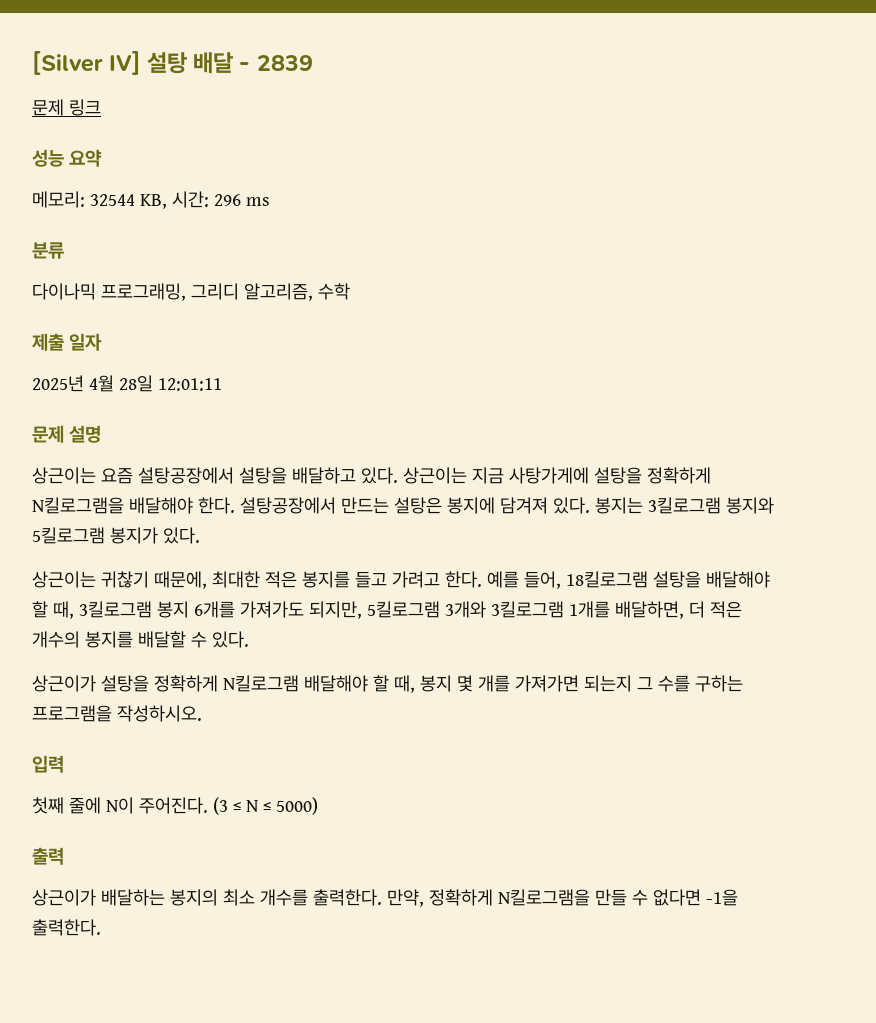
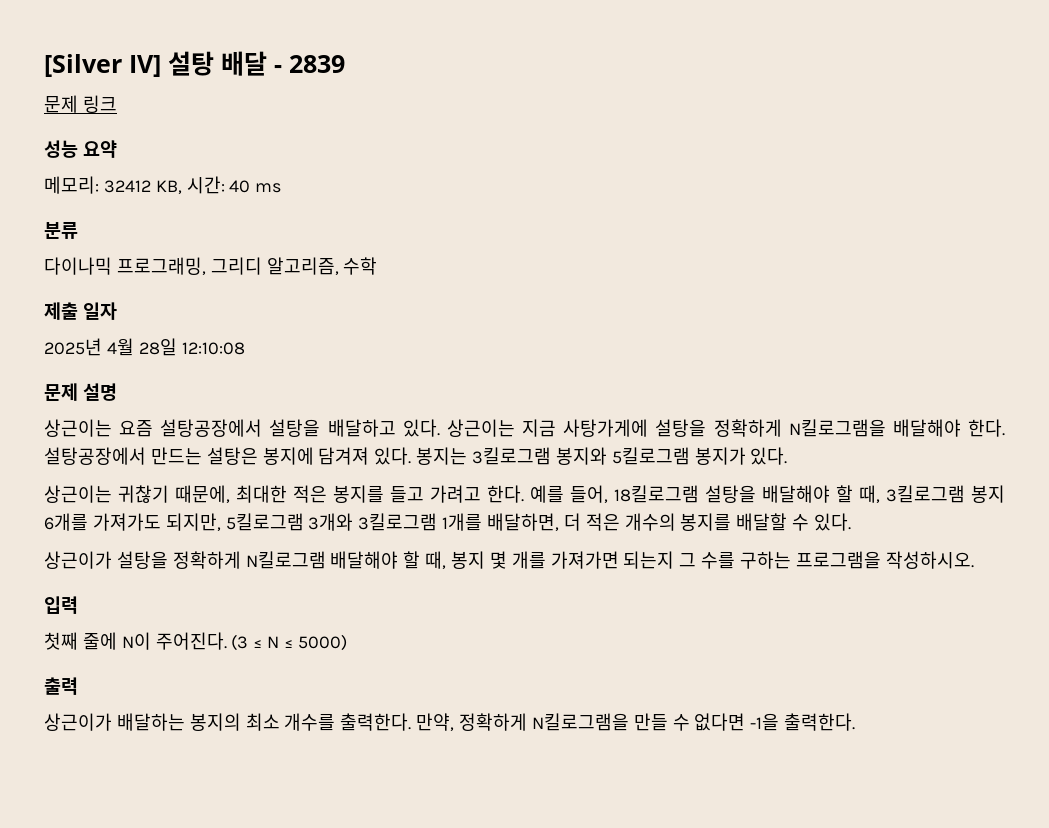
- 메모리: 32544 KB, 시간: 296 ms
+ 메모리: 32412 KB, 시간: 40 ms
- 2025년 4월 28일 12:01:11
+ 2025년 4월 28일 12:10:08

